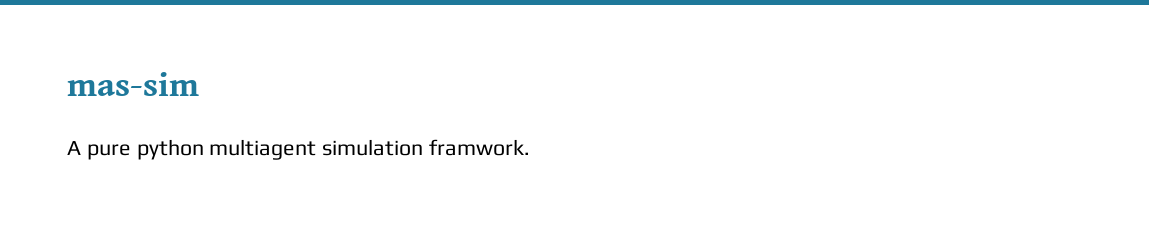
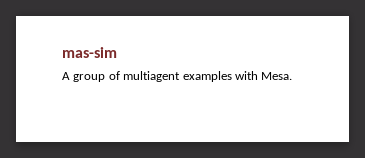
- A pure python multiagent simulation framwork.
+ A group of multiagent examples with Mesa.

